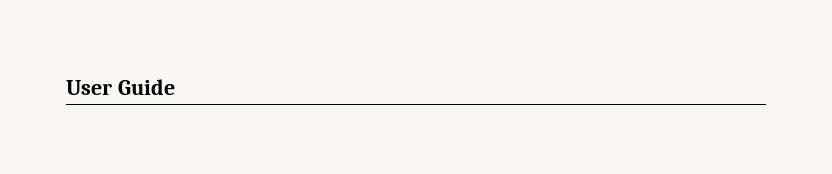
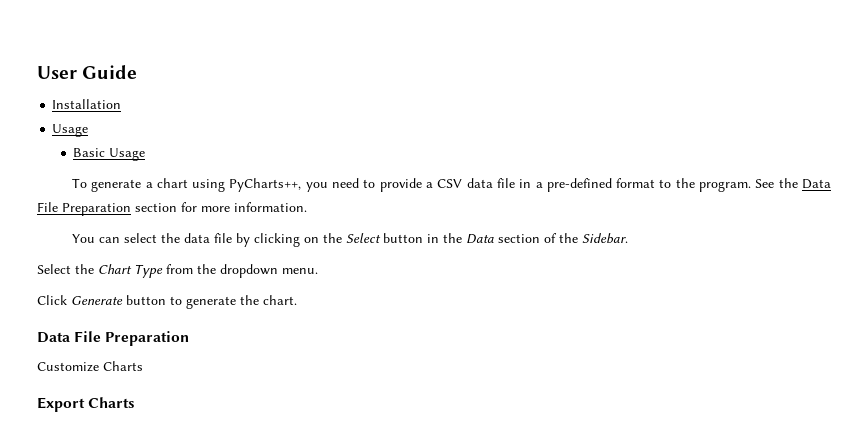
+ Installation
+ Usage
+ Basic Usage
+ To generate a chart using PyCharts++, you need to provide a CSV data file in a pre-defined format to the program. See the Data File Preparation section for more information.
+ You can select the data file by clicking on the Select button in the Data section of the Sidebar.
+ Select the Chart Type from the dropdown menu.
+ Click Generate button to generate the chart.
+ Data File Preparation
+ Customize Charts
+ Export Charts

